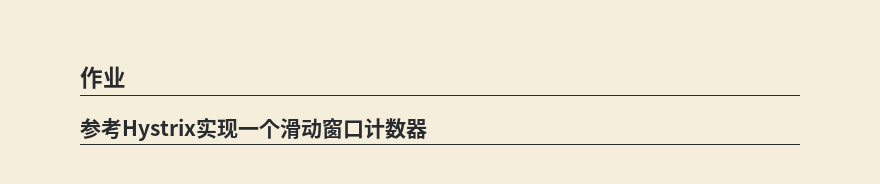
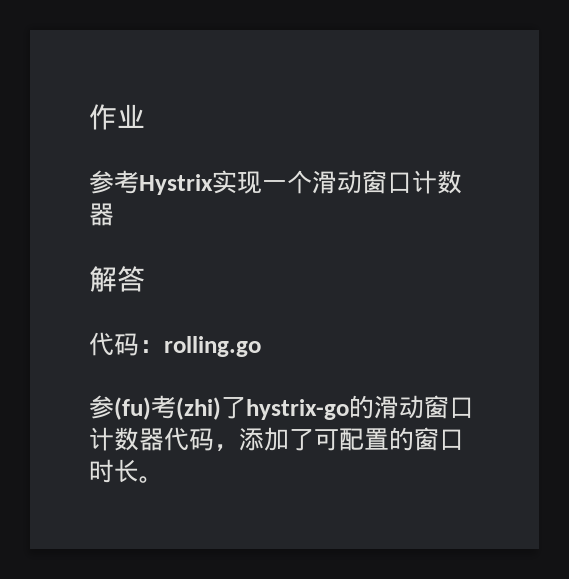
+ 解答
+ 代码：rolling.go
+ 参(fu)考(zhi)了hystrix-go的滑动窗口计数器代码，添加了可配置的窗口时长。

